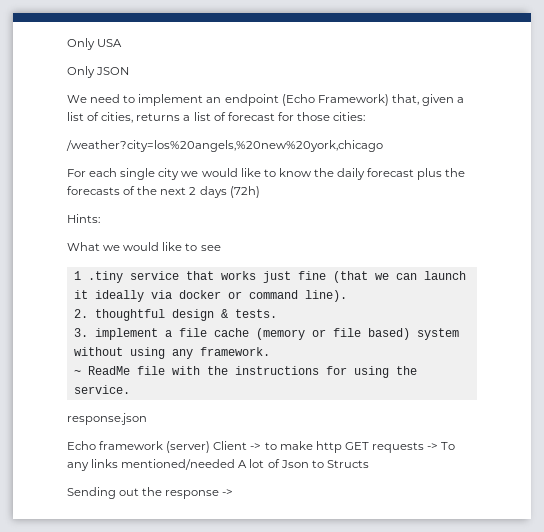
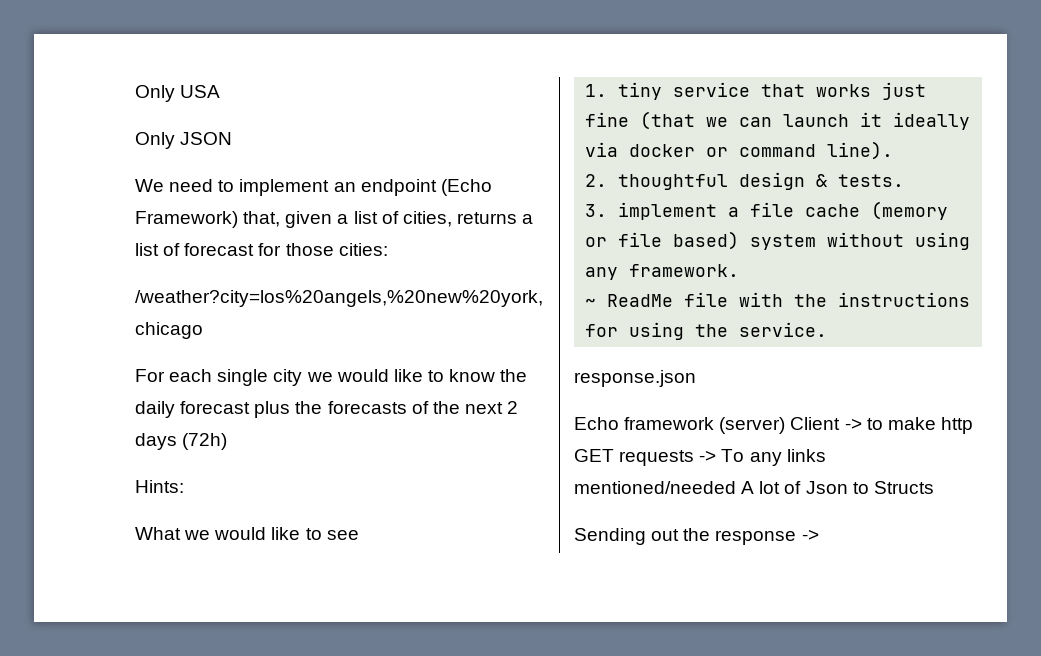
- 1 .tiny service that works just fine (that we can launch it ideally via docker or command line).
+ 1. tiny service that works just fine (that we can launch it ideally via docker or command line).

